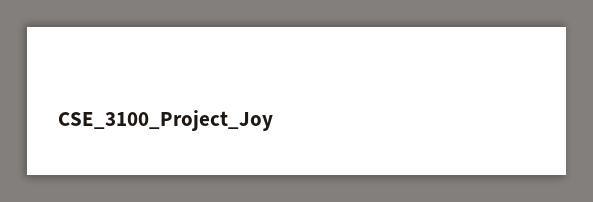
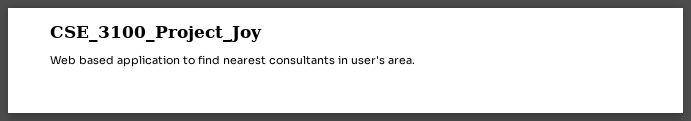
+ Web based application to find nearest consultants in user's area.

